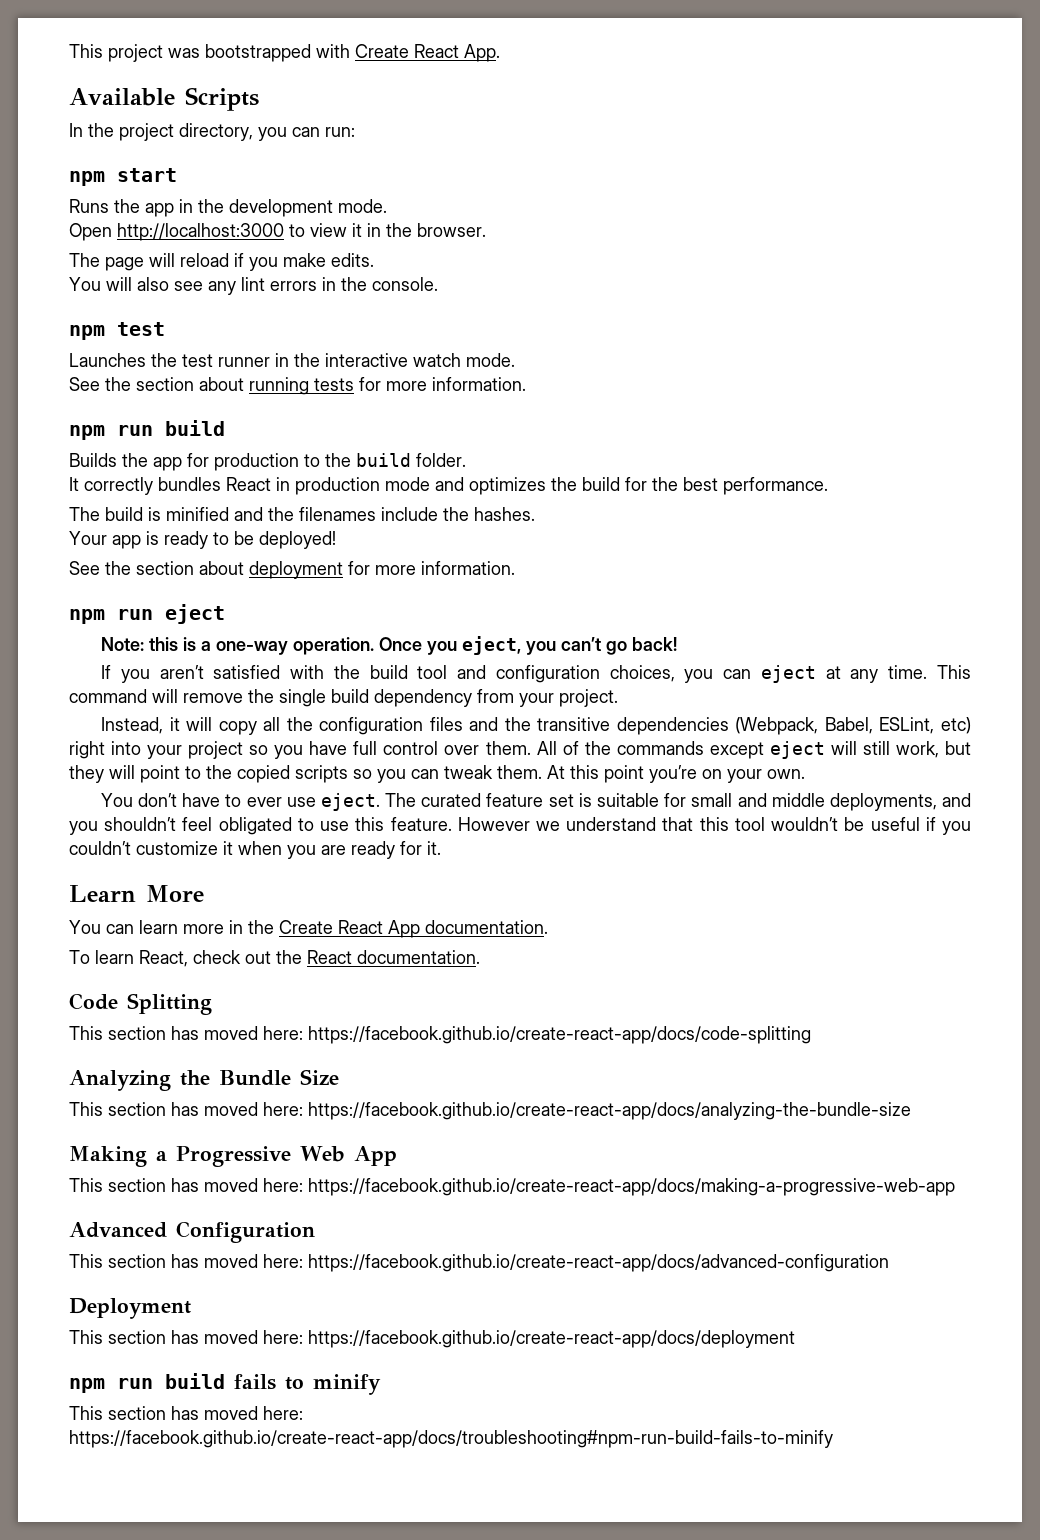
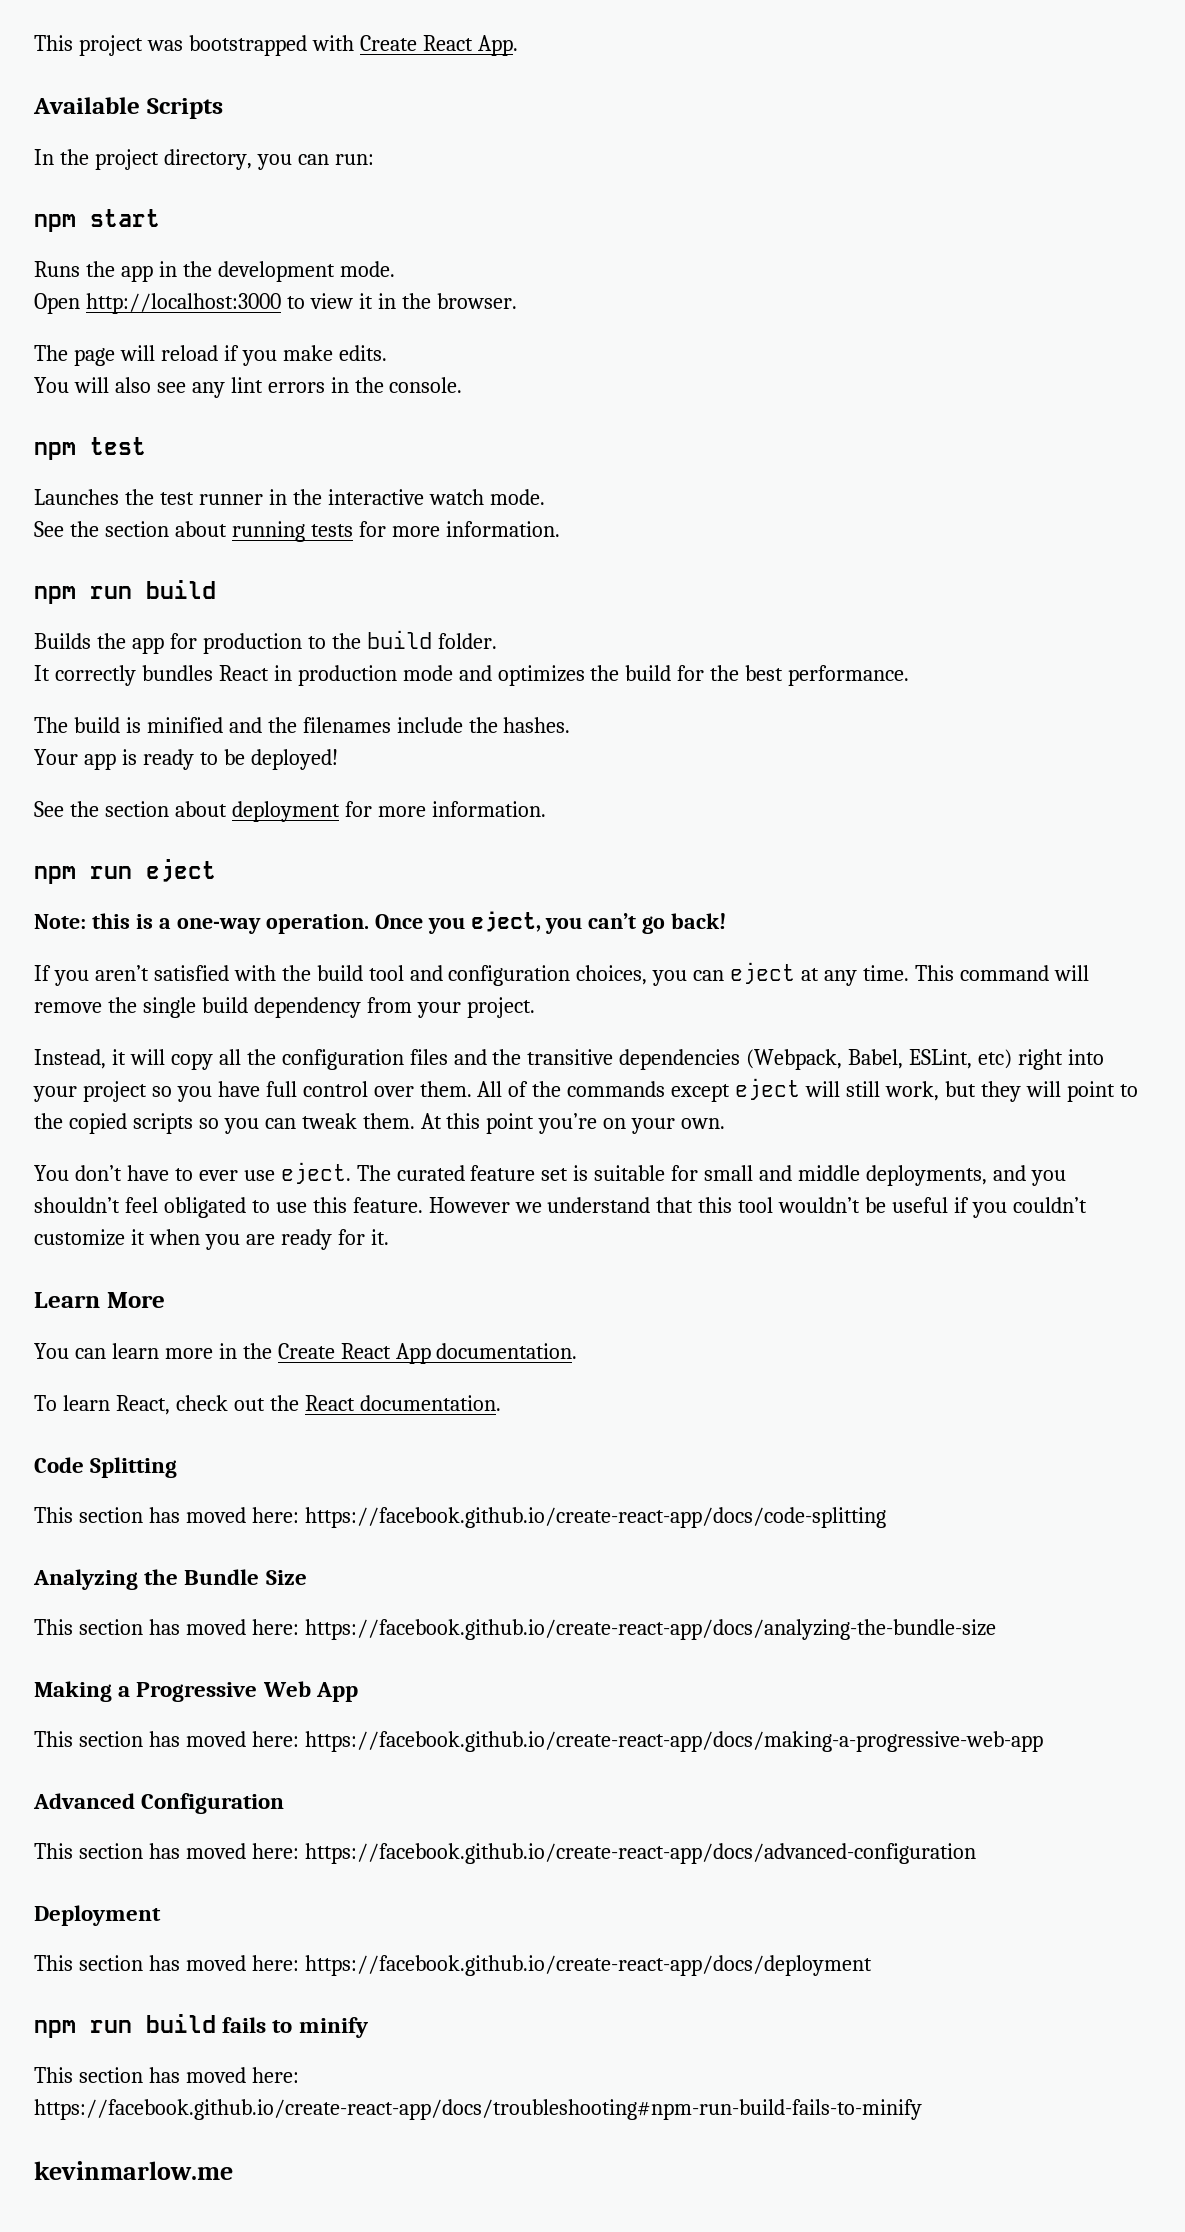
+ kevinmarlow.me

